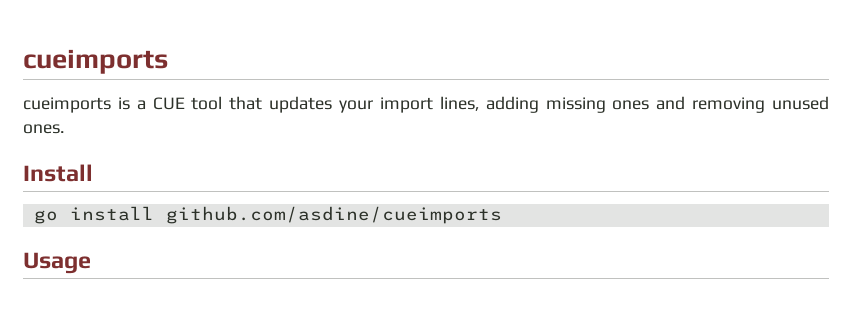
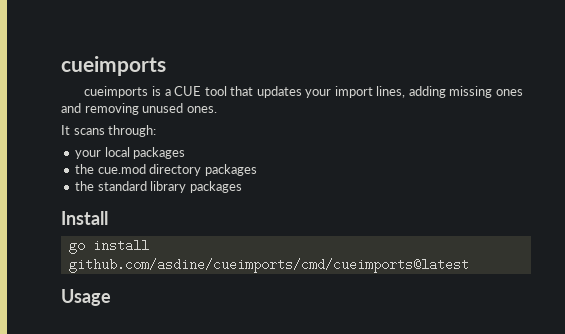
+ It scans through:
+ your local packages
+ the cue.mod directory packages
+ the standard library packages
- go install github.com/asdine/cueimports
+ go install github.com/asdine/cueimports/cmd/cueimports@latest

